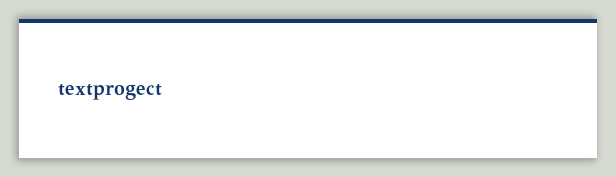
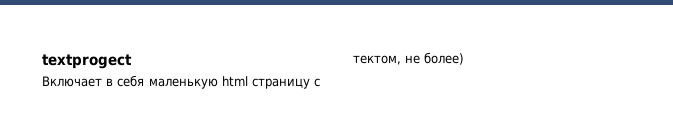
+ Включает в себя маленькую html страницу с тектом, не более)

